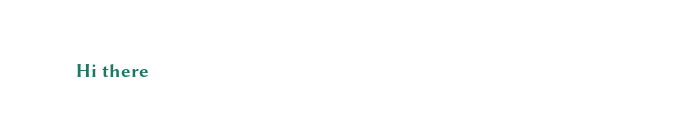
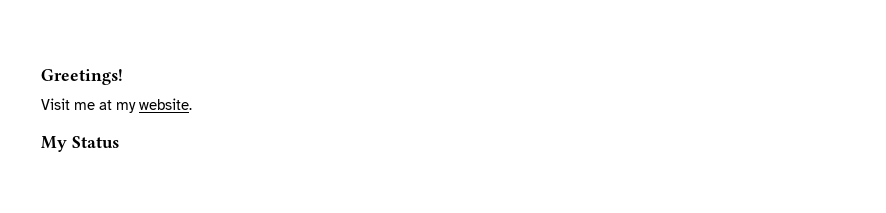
- Hi there
+ Greetings!
+ Visit me at my website.
+ My Status

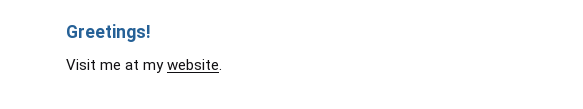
- My Status

